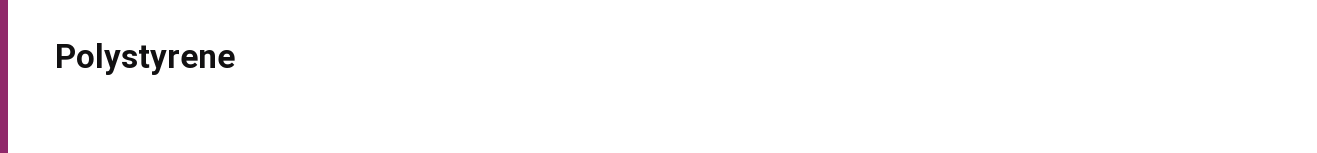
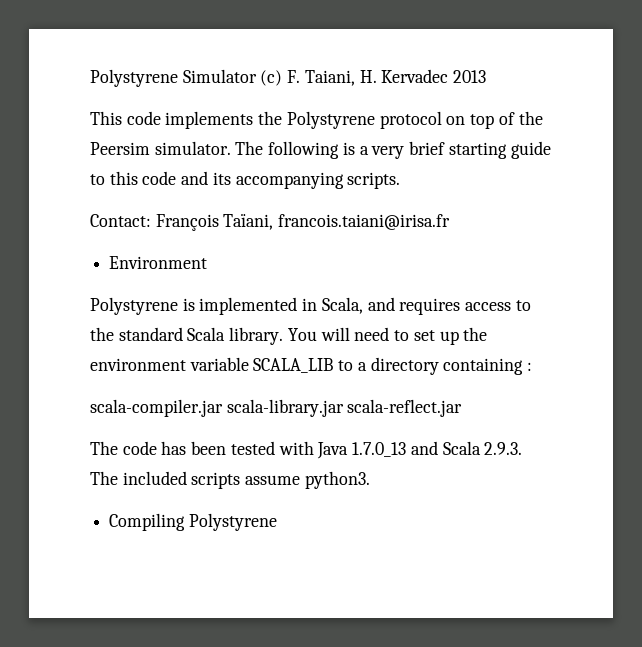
- Polystyrene
+ Polystyrene Simulator (c) F. Taiani, H. Kervadec 2013
+ This code implements the Polystyrene protocol on top of the Peersim simulator. The following is a very brief starting guide to this code and its accompanying scripts.
+ Contact: François Taïani, francois.taiani@irisa.fr
+ Environment
+ Polystyrene is implemented in Scala, and requires access to the standard Scala library. You will need to set up the environment variable SCALA_LIB to a directory containing :
+ scala-compiler.jar scala-library.jar scala-reflect.jar
+ The code has been tested with Java 1.7.0_13 and Scala 2.9.3. The included scripts assume python3.
+ Compiling Polystyrene

